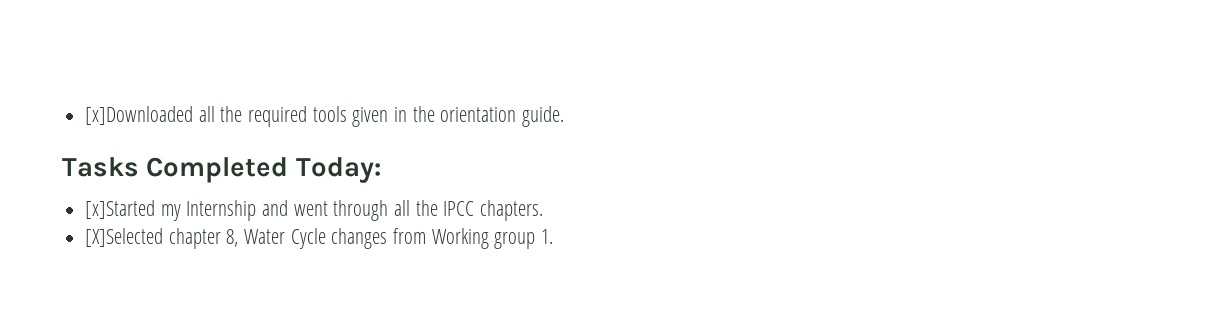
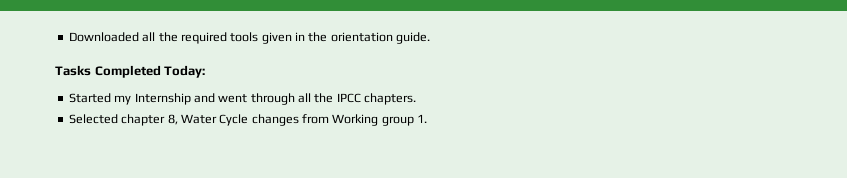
- [x]Downloaded all the required tools given in the orientation guide.
+ Downloaded all the required tools given in the orientation guide.
- [x]Started my Internship and went through all the IPCC chapters.
+ Started my Internship and went through all the IPCC chapters.
- [X]Selected chapter 8, Water Cycle changes from Working group 1.
+ Selected chapter 8, Water Cycle changes from Working group 1.

